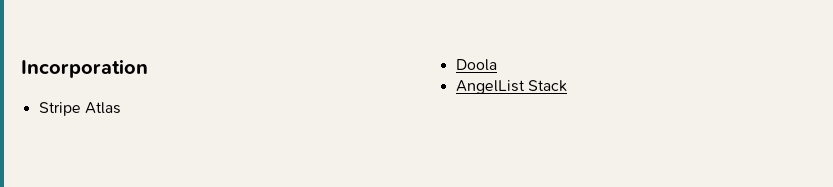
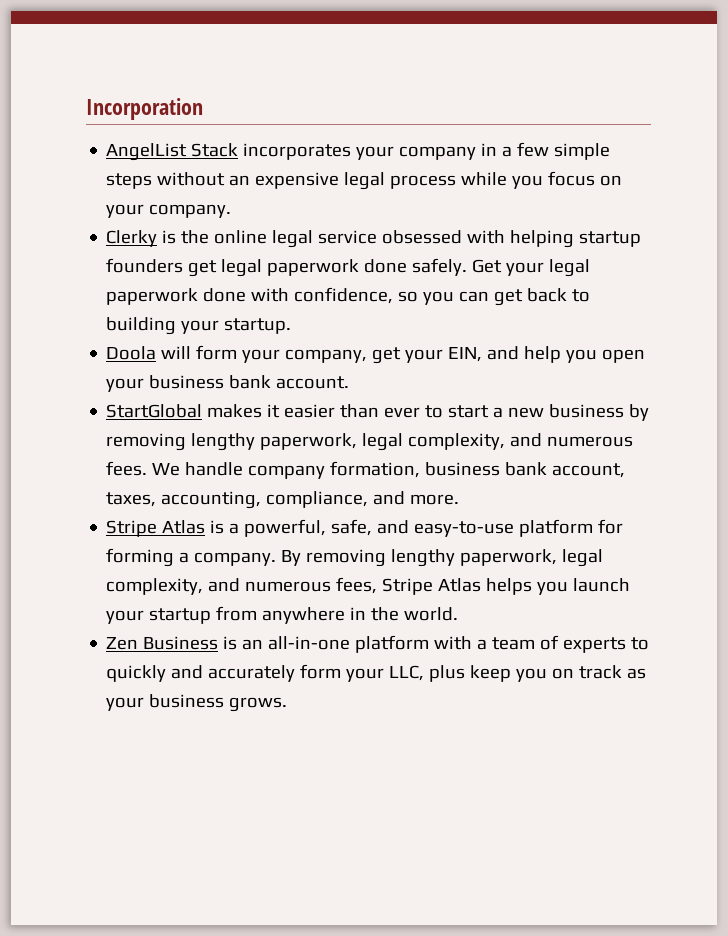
- Stripe Atlas
- Doola
- AngelList Stack
+ AngelList Stack incorporates your company in a few simple steps without an expensive legal process while you focus on your company.
+ Clerky is the online legal service obsessed with helping startup founders get legal paperwork done safely. Get your legal paperwork done with confidence, so you can get back to building your startup.
+ Doola will form your company, get your EIN, and help you open your business bank account.
+ StartGlobal makes it easier than ever to start a new business by removing lengthy paperwork, legal complexity, and numerous fees. We handle company formation, business bank account, taxes, accounting, compliance, and more.
+ Stripe Atlas is a powerful, safe, and easy-to-use platform for forming a company. By removing lengthy paperwork, legal complexity, and numerous fees, Stripe Atlas helps you launch your startup from anywhere in the world.
+ Zen Business is an all-in-one platform with a team of experts to quickly and accurately form your LLC, plus keep you on track as your business grows.

